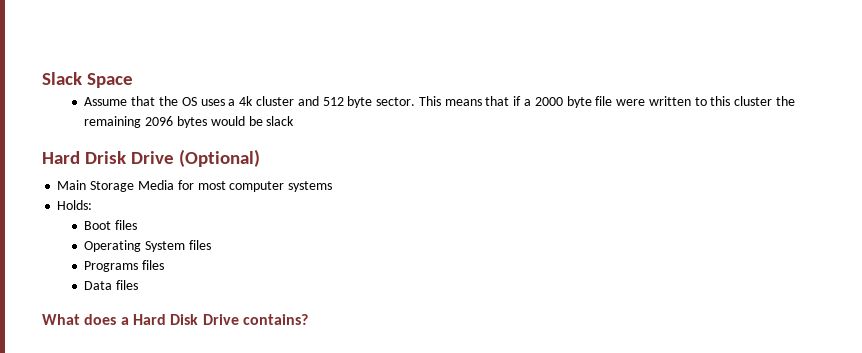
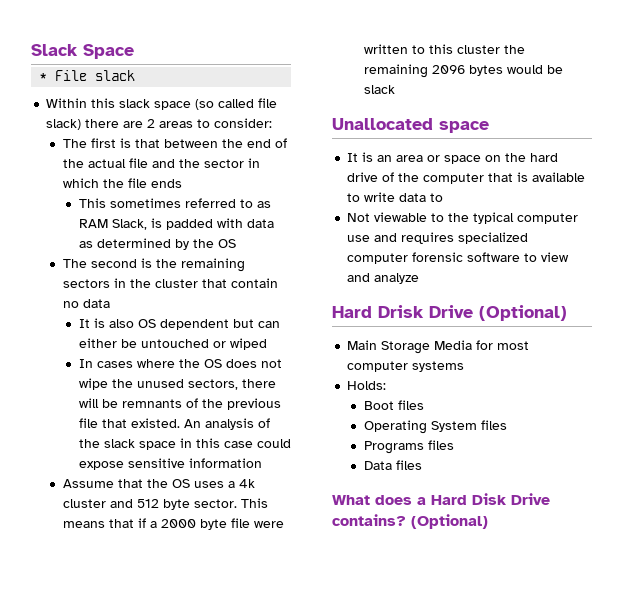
+ * File slack
+ Within this slack space (so called file slack) there are 2 areas to consider:
+ The first is that between the end of the actual file and the sector in which the file ends
+ This sometimes referred to as RAM Slack, is padded with data as determined by the OS
+ The second is the remaining sectors in the cluster that contain no data
+ It is also OS dependent but can either be untouched or wiped
+ In cases where the OS does not wipe the unused sectors, there will be remnants of the previous file that existed. An analysis of the slack space in this case could expose sensitive information
+ Unallocated space
+ It is an area or space on the hard drive of the computer that is available to write data to
+ Not viewable to the typical computer use and requires specialized computer forensic software to view and analyze
- What does a Hard Disk Drive contains?
+ What does a Hard Disk Drive contains? (Optional)

